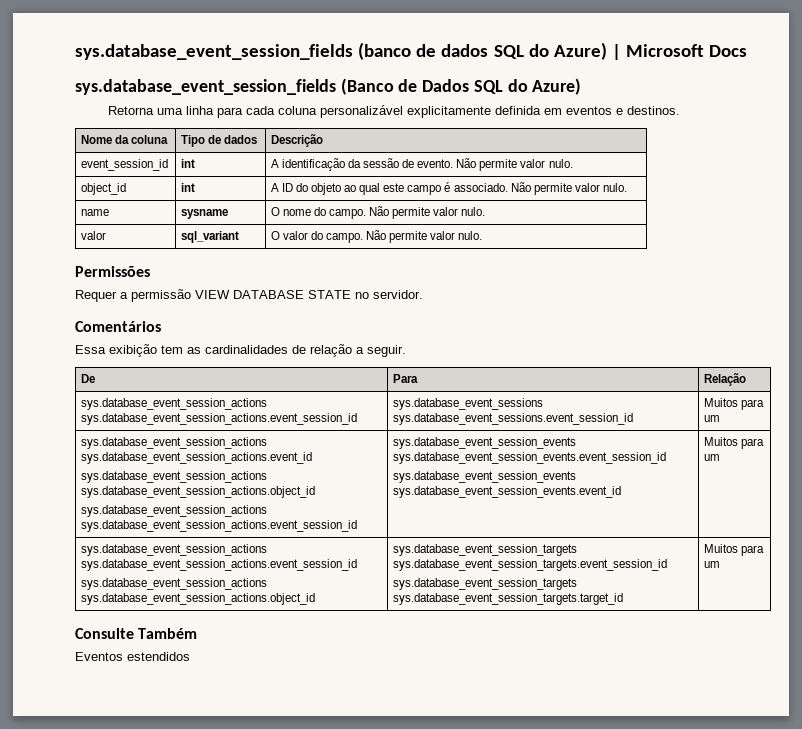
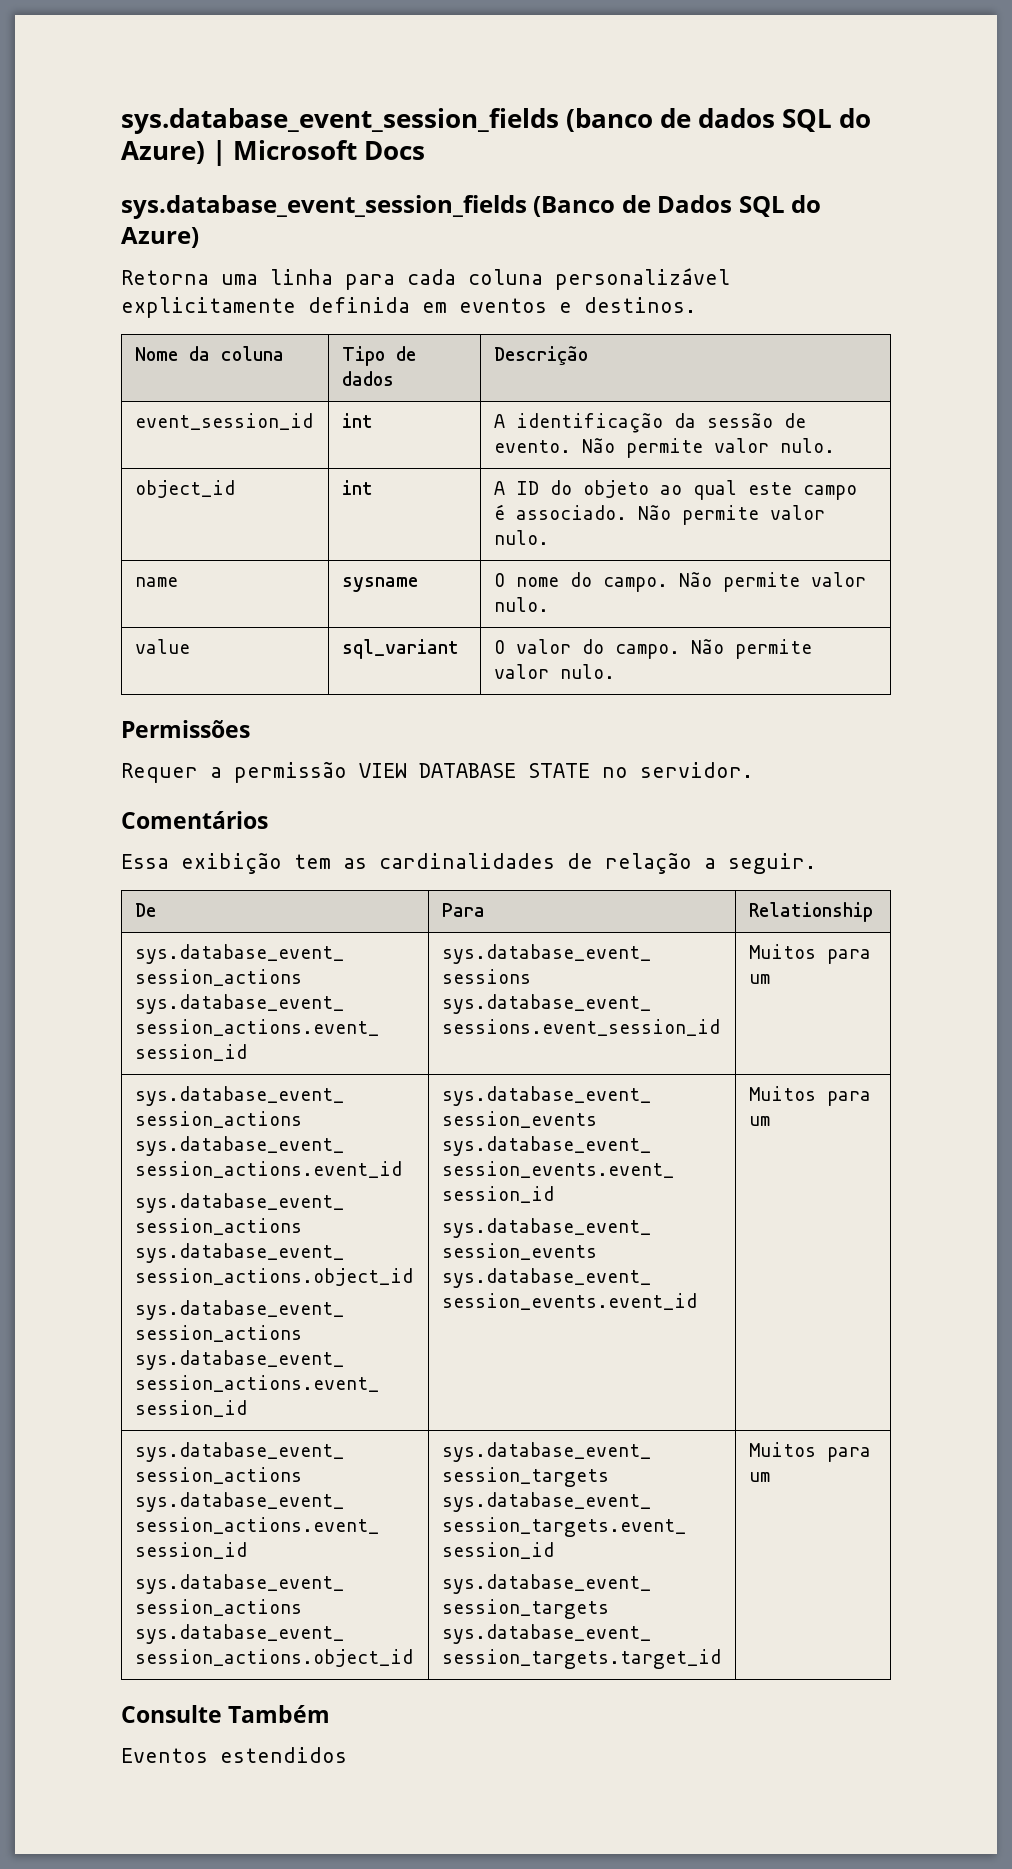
- valor | sql_variant | O valor do campo. Não permite valor nulo.
+ value | sql_variant | O valor do campo. Não permite valor nulo.
- De | Para | Relação
+ De | Para | Relationship

